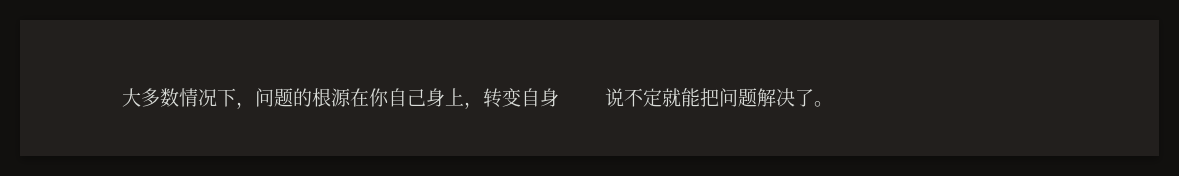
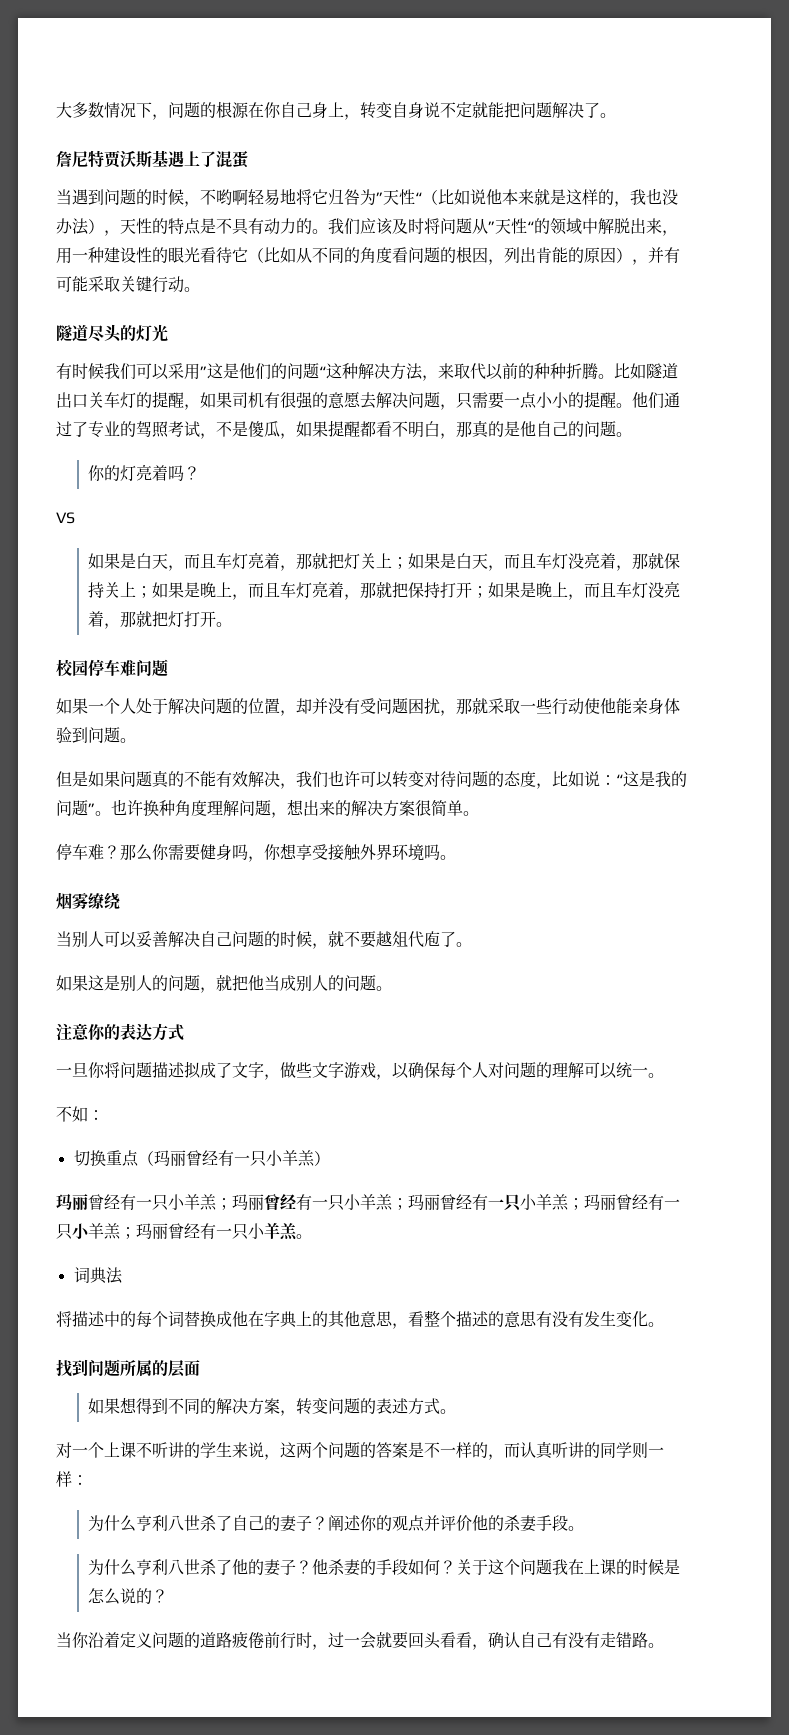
+ 詹尼特贾沃斯基遇上了混蛋
+ 当遇到问题的时候，不哟啊轻易地将它归咎为”天性“（比如说他本来就是这样的，我也没办法），天性的特点是不具有动力的。我们应该及时将问题从”天性“的领域中解脱出来，用一种建设性的眼光看待它（比如从不同的角度看问题的根因，列出肯能的原因），并有可能采取关键行动。
+ 隧道尽头的灯光
+ 有时候我们可以采用”这是他们的问题“这种解决方法，来取代以前的种种折腾。比如隧道出口关车灯的提醒，如果司机有很强的意愿去解决问题，只需要一点小小的提醒。他们通过了专业的驾照考试，不是傻瓜，如果提醒都看不明白，那真的是他自己的问题。
+ 你的灯亮着吗？
+ VS
+ 如果是白天，而且车灯亮着，那就把灯关上；如果是白天，而且车灯没亮着，那就保持关上；如果是晚上，而且车灯亮着，那就把保持打开；如果是晚上，而且车灯没亮着，那就把灯打开。
+ 校园停车难问题
+ 如果一个人处于解决问题的位置，却并没有受问题困扰，那就采取一些行动使他能亲身体验到问题。
+ 但是如果问题真的不能有效解决，我们也许可以转变对待问题的态度，比如说：“这是我的问题”。也许换种角度理解问题，想出来的解决方案很简单。
+ 停车难？那么你需要健身吗，你想享受接触外界环境吗。
+ 烟雾缭绕
+ 当别人可以妥善解决自己问题的时候，就不要越俎代庖了。
+ 如果这是别人的问题，就把他当成别人的问题。
+ 注意你的表达方式
+ 一旦你将问题描述拟成了文字，做些文字游戏，以确保每个人对问题的理解可以统一。
+ 不如：
+ 切换重点（玛丽曾经有一只小羊羔）
+ 玛丽曾经有一只小羊羔；玛丽曾经有一只小羊羔；玛丽曾经有一只小羊羔；玛丽曾经有一只小羊羔；玛丽曾经有一只小羊羔。
+ 词典法
+ 将描述中的每个词替换成他在字典上的其他意思，看整个描述的意思有没有发生变化。
+ 找到问题所属的层面
+ 如果想得到不同的解决方案，转变问题的表述方式。
+ 对一个上课不听讲的学生来说，这两个问题的答案是不一样的，而认真听讲的同学则一样：
+ 为什么亨利八世杀了自己的妻子？阐述你的观点并评价他的杀妻手段。
+ 为什么亨利八世杀了他的妻子？他杀妻的手段如何？关于这个问题我在上课的时候是怎么说的？
+ 当你沿着定义问题的道路疲倦前行时，过一会就要回头看看，确认自己有没有走错路。

